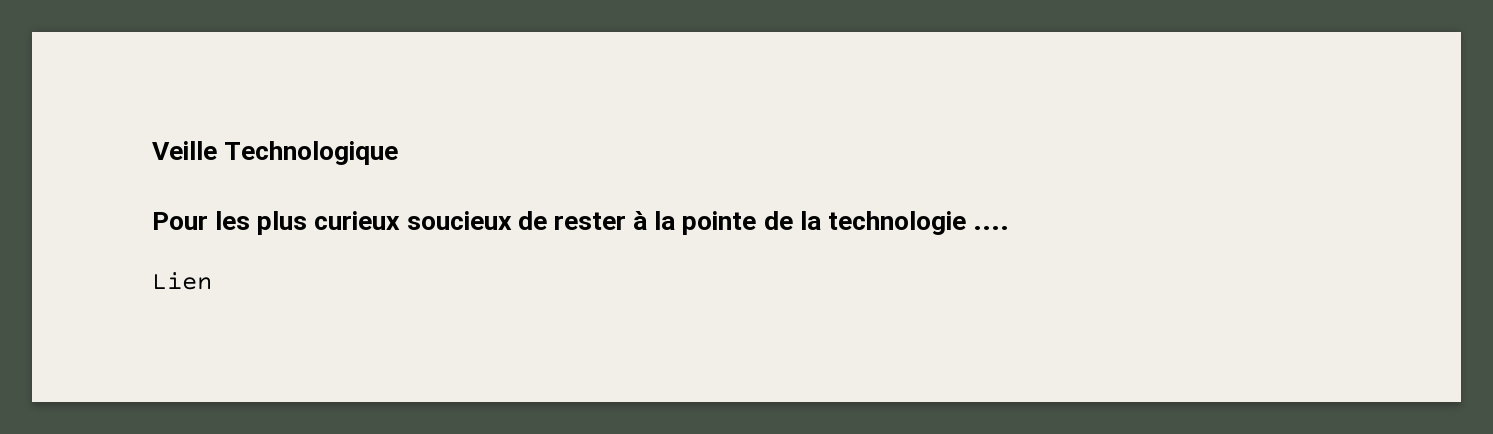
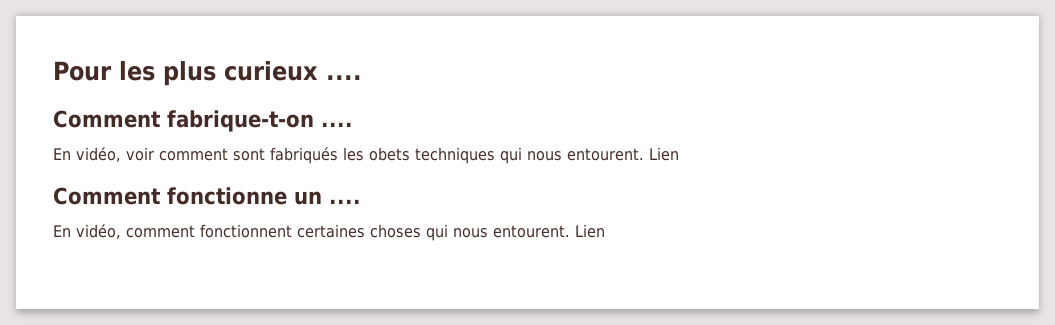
- Veille Technologique
- Pour les plus curieux soucieux de rester à la pointe de la technologie ....
- Lien
+ Pour les plus curieux ....
+ Comment fabrique-t-on ....
+ En vidéo, voir comment sont fabriqués les obets techniques qui nous entourent. Lien
+ Comment fonctionne un ....
+ En vidéo, comment fonctionnent certaines choses qui nous entourent. Lien

